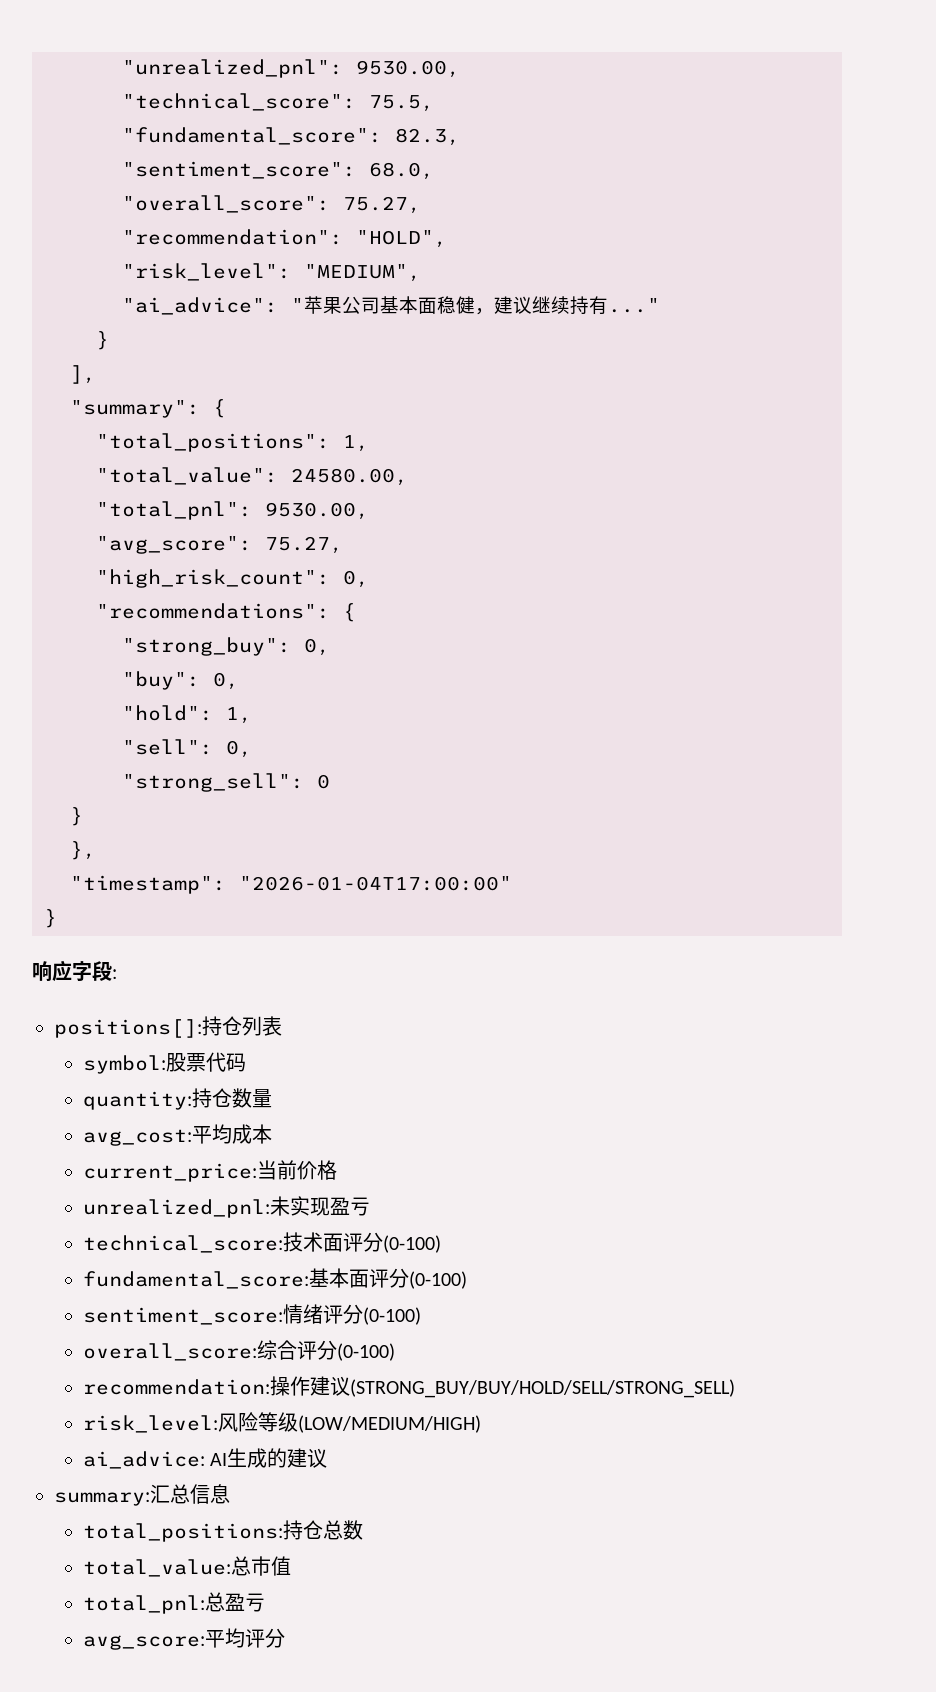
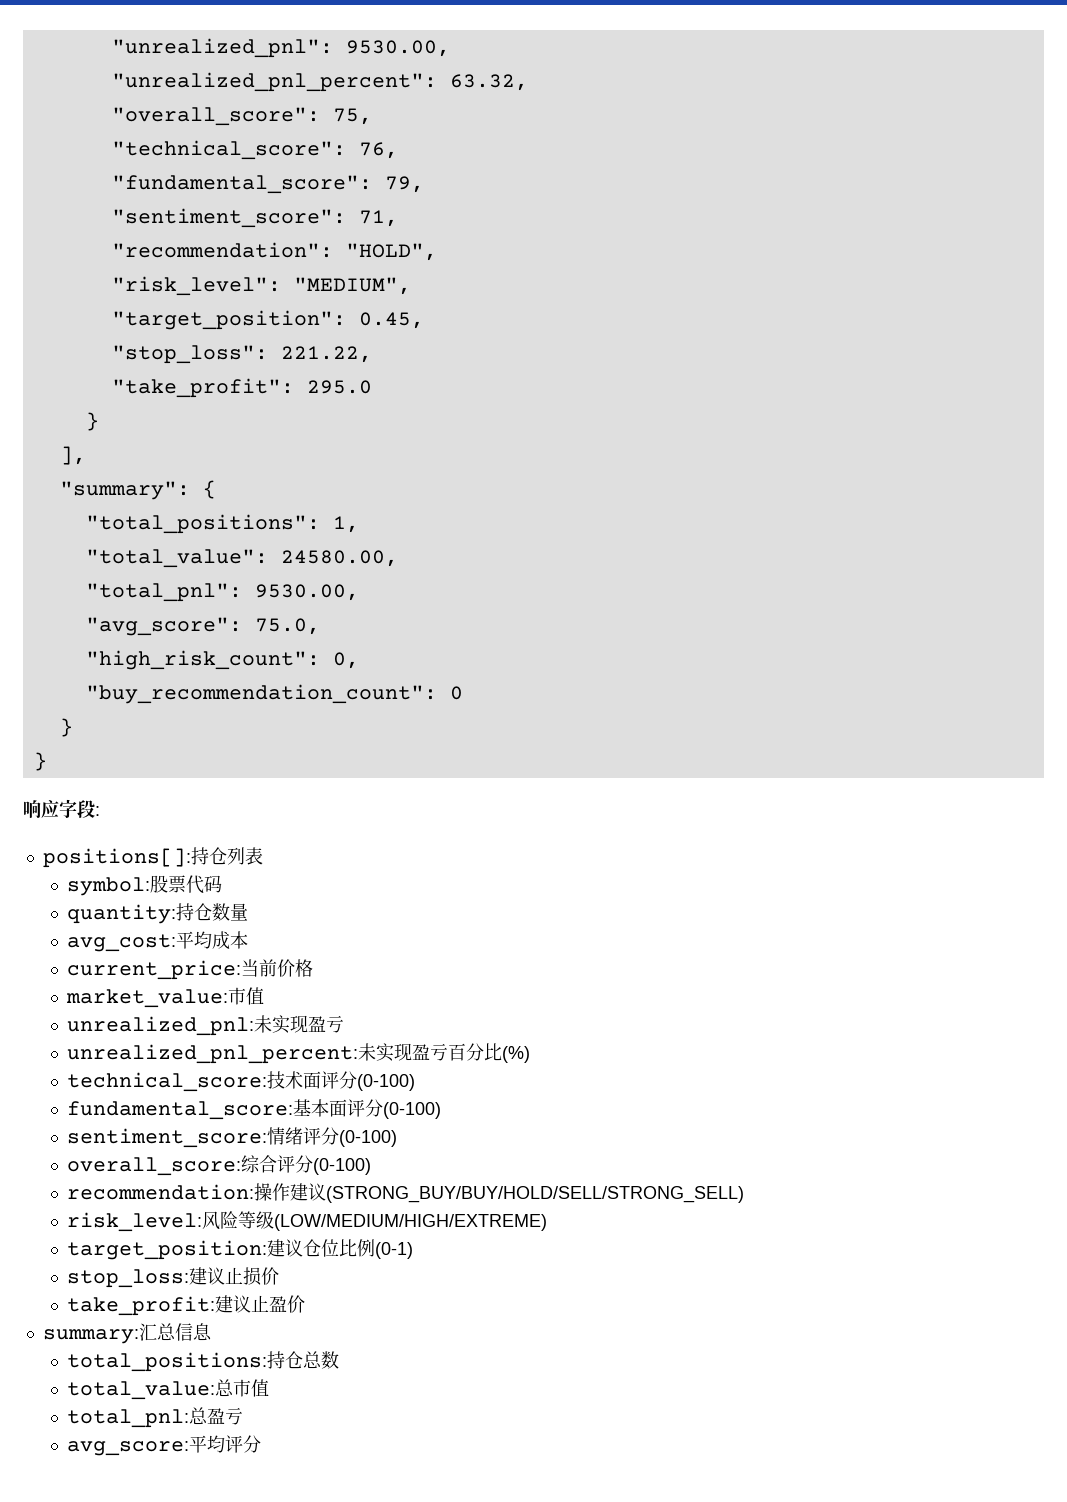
+ "unrealized_pnl_percent": 63.32,
+ "overall_score": 75,
- "technical_score": 75.5,
+ "technical_score": 76,
- "fundamental_score": 82.3,
+ "fundamental_score": 79,
- "sentiment_score": 68.0,
- "overall_score": 75.27,
+ "sentiment_score": 71,
- "ai_advice": "苹果公司基本面稳健，建议继续持有..."
+ "target_position": 0.45,
+ "stop_loss": 221.22,
+ "take_profit": 295.0
- "avg_score": 75.27,
+ "avg_score": 75.0,
- "recommendations": {
- "strong_buy": 0,
- "buy": 0,
- "hold": 1,
- "sell": 0,
- "strong_sell": 0
+ "buy_recommendation_count": 0
- },
- "timestamp": "2026-01-04T17:00:00"
+ market_value:市值
+ unrealized_pnl_percent:未实现盈亏百分比(%)
- risk_level:风险等级(LOW/MEDIUM/HIGH)
- ai_advice: AI生成的建议
+ risk_level:风险等级(LOW/MEDIUM/HIGH/EXTREME)
+ target_position:建议仓位比例(0-1)
+ stop_loss:建议止损价
+ take_profit:建议止盈价

